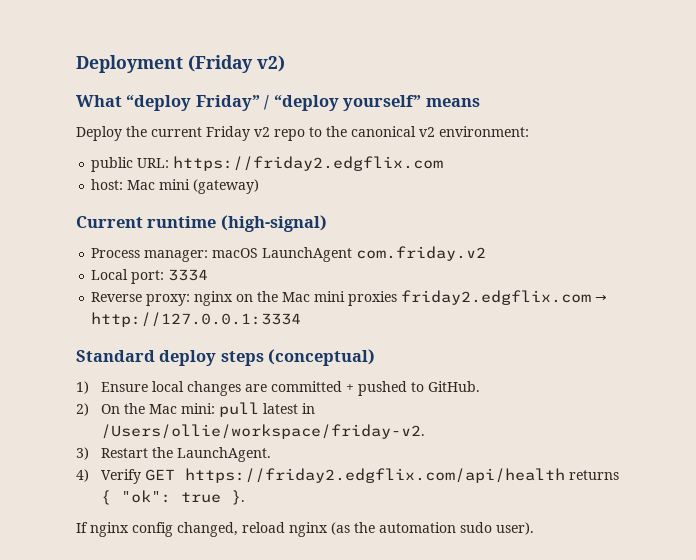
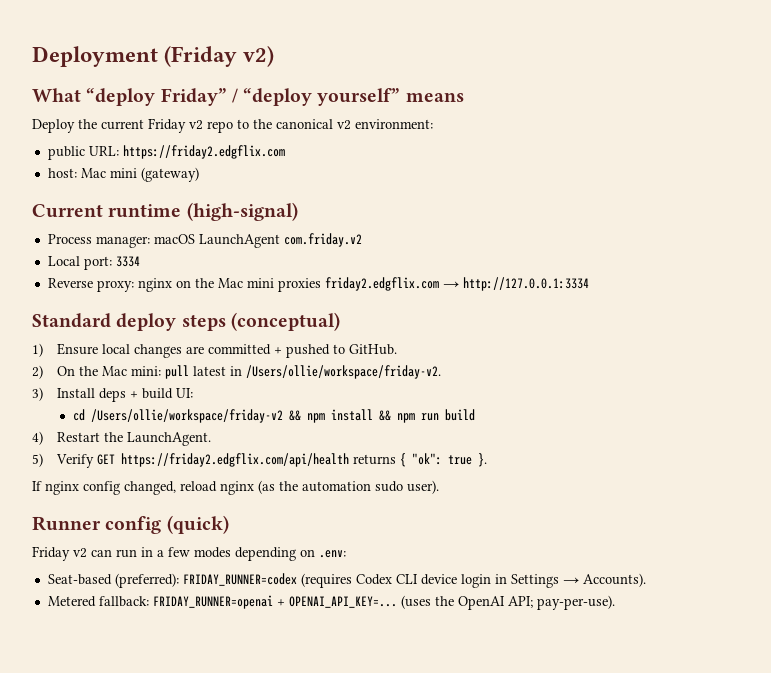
- 3) Restart the LaunchAgent.
+ 3) Install deps + build UI:
+ cd /Users/ollie/workspace/friday-v2 && npm install && npm run build
+ 4) Restart the LaunchAgent.
- 4) Verify GET https://friday2.edgflix.com/api/health returns { "ok": true }.
+ 5) Verify GET https://friday2.edgflix.com/api/health returns { "ok": true }.
+ Runner config (quick)
+ Friday v2 can run in a few modes depending on .env:
+ Seat-based (preferred): FRIDAY_RUNNER=codex (requires Codex CLI device login in Settings → Accounts).
+ Metered fallback: FRIDAY_RUNNER=openai + OPENAI_API_KEY=... (uses the OpenAI API; pay-per-use).

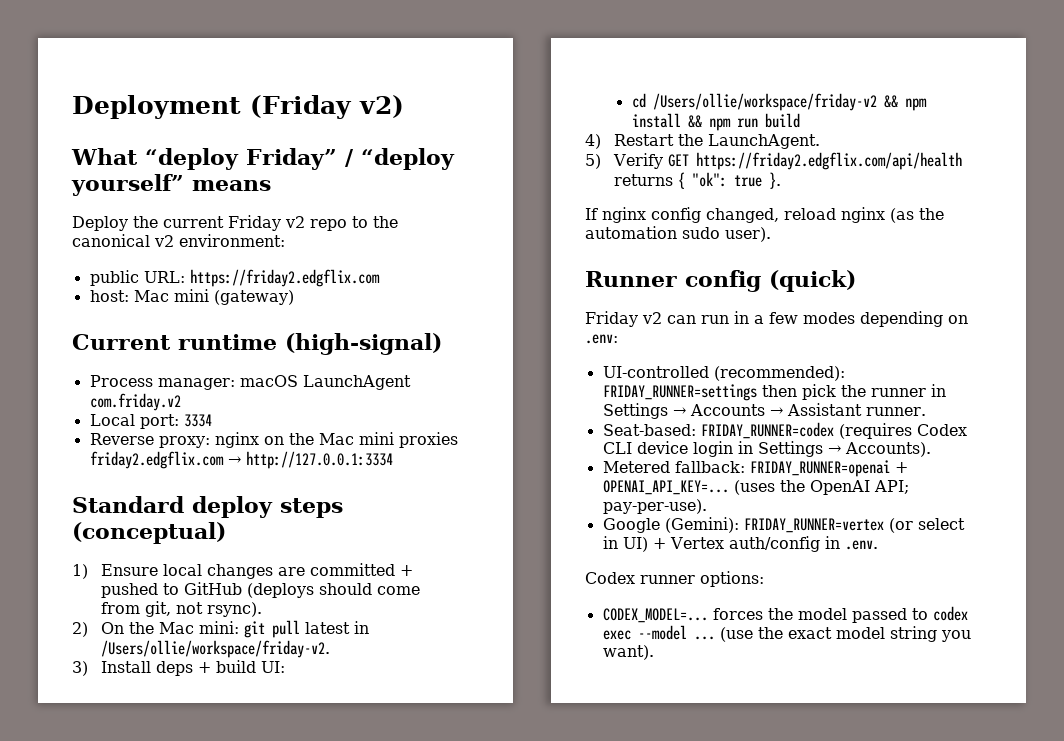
- 1) Ensure local changes are committed + pushed to GitHub.
+ 1) Ensure local changes are committed + pushed to GitHub (deploys should come from git, not rsync).
- 2) On the Mac mini: pull latest in /Users/ollie/workspace/friday-v2.
+ 2) On the Mac mini: git pull latest in /Users/ollie/workspace/friday-v2.
- Seat-based (preferred): FRIDAY_RUNNER=codex (requires Codex CLI device login in Settings → Accounts).
+ UI-controlled (recommended): FRIDAY_RUNNER=settings then pick the runner in Settings → Accounts → Assistant runner.
+ Seat-based: FRIDAY_RUNNER=codex (requires Codex CLI device login in Settings → Accounts).
+ Google (Gemini): FRIDAY_RUNNER=vertex (or select in UI) + Vertex auth/config in .env.
+ Codex runner options:
+ CODEX_MODEL=... forces the model passed to codex exec --model ... (use the exact model string you want).

